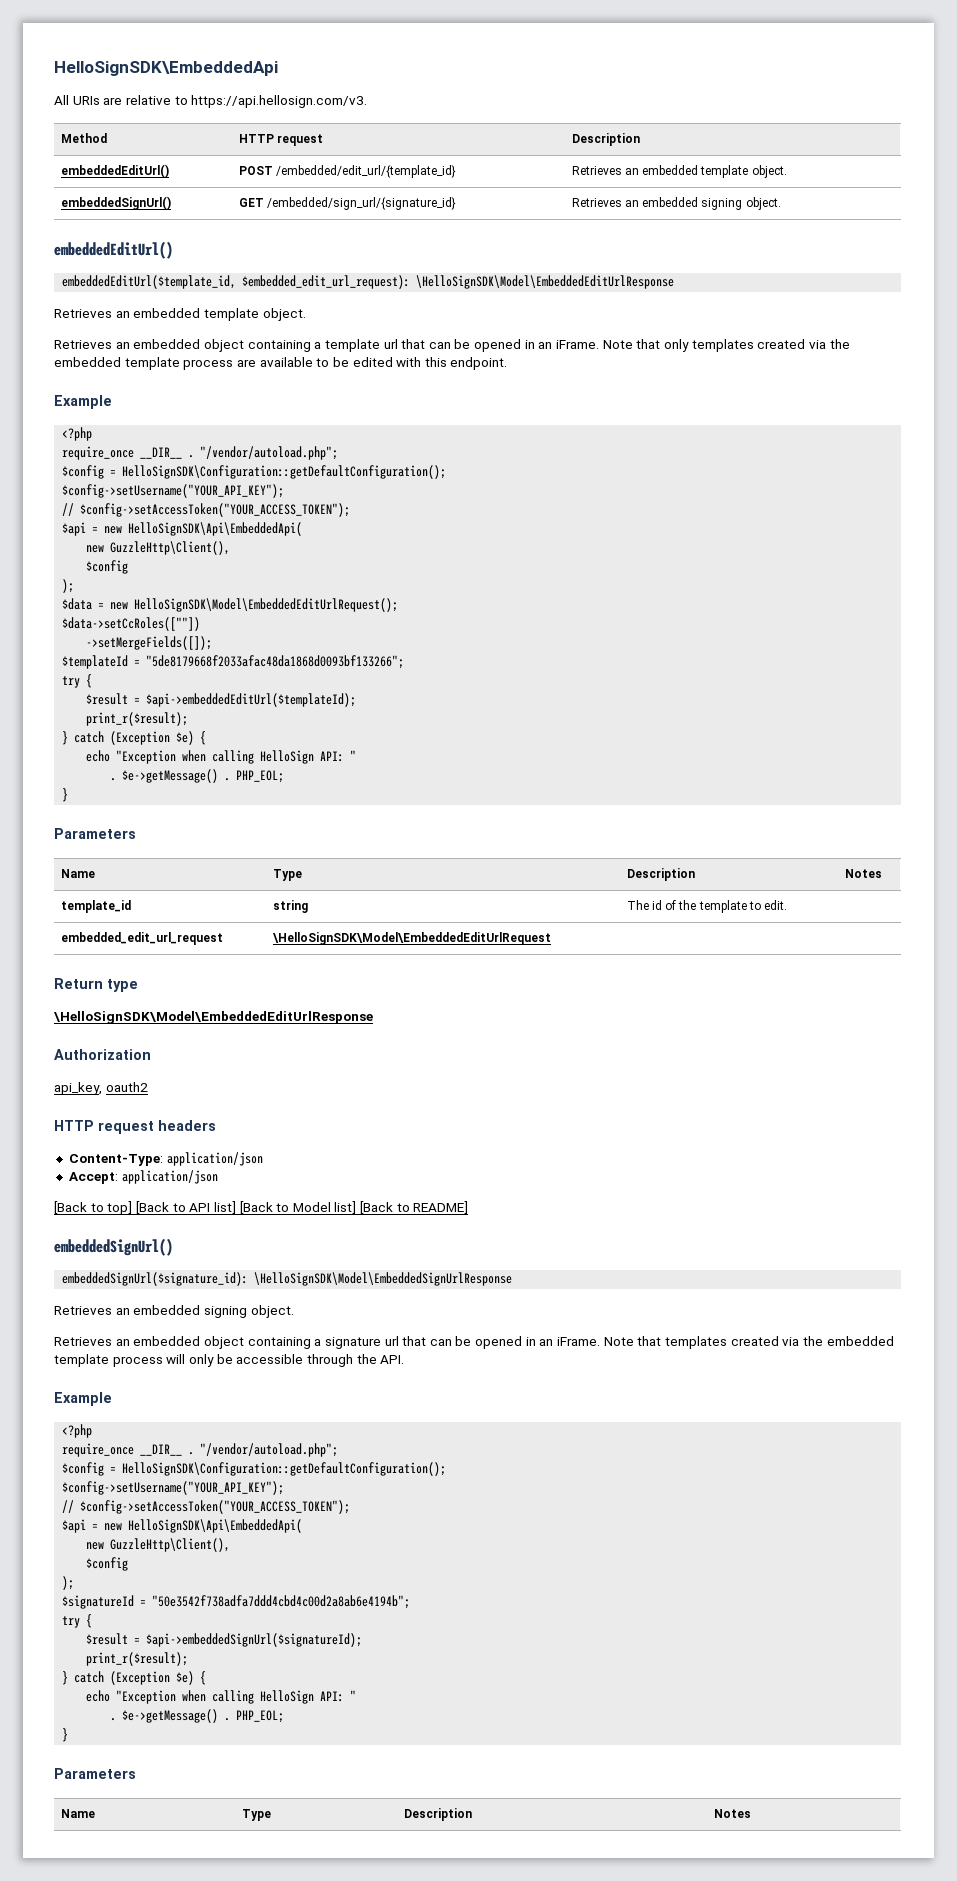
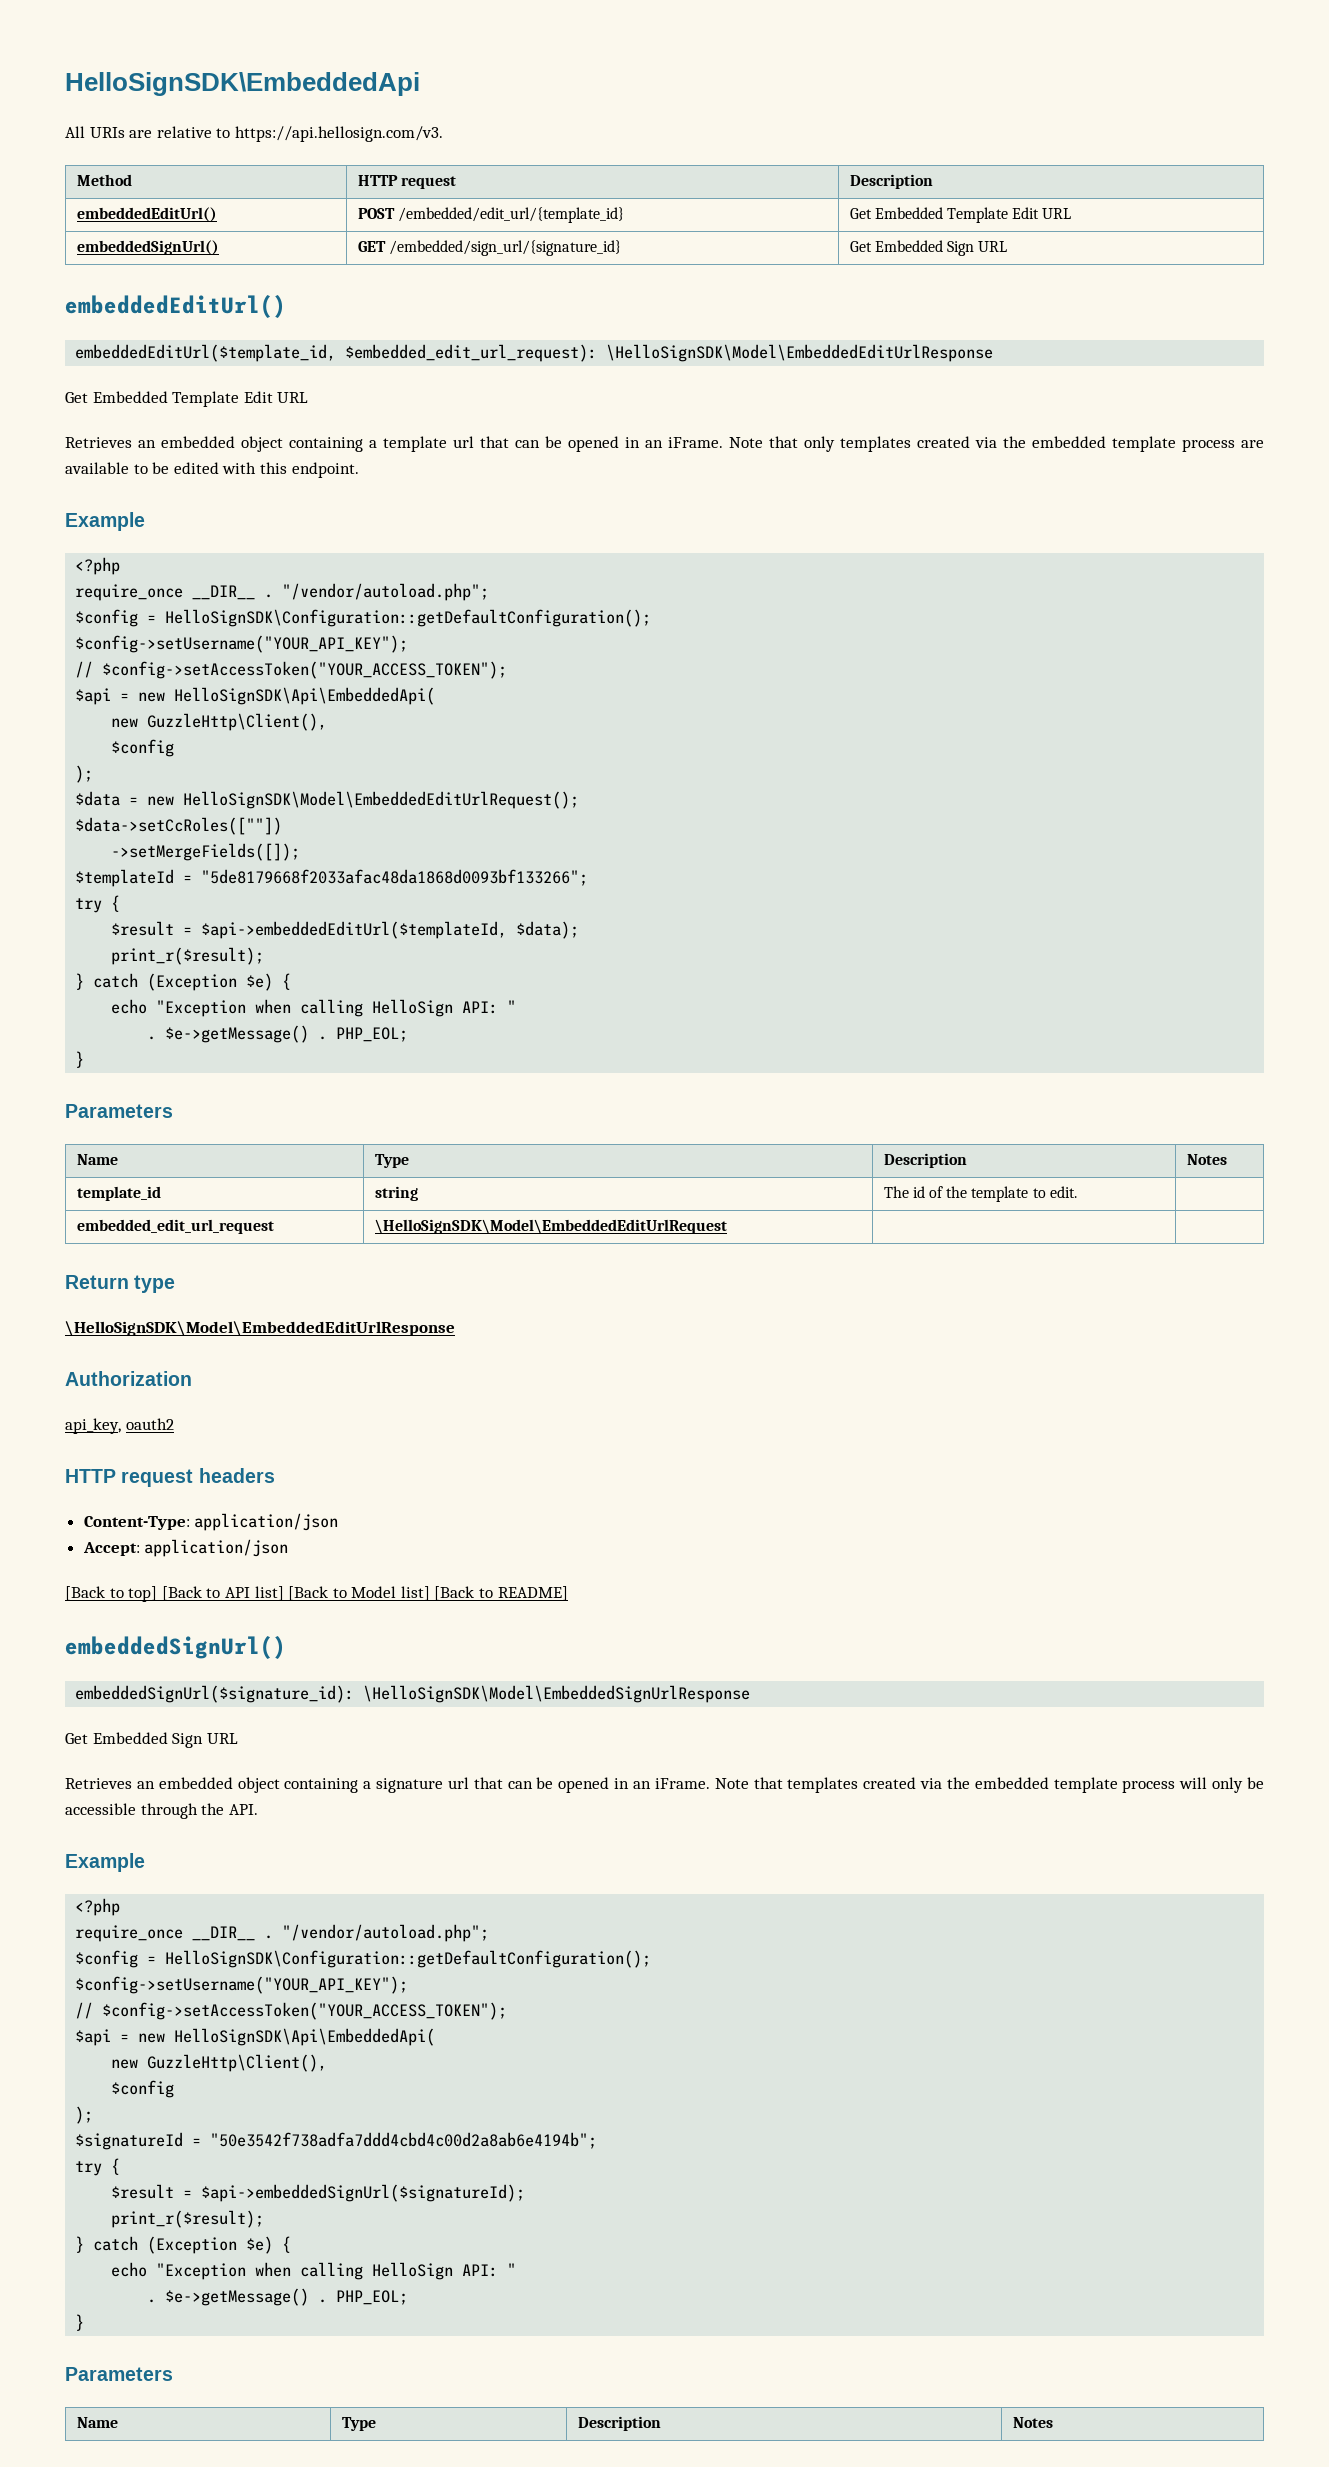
- embeddedEditUrl() | POST /embedded/edit_url/{template_id} | Retrieves an embedded template object.
- embeddedSignUrl() | GET /embedded/sign_url/{signature_id} | Retrieves an embedded signing object.
+ embeddedEditUrl() | POST /embedded/edit_url/{template_id} | Get Embedded Template Edit URL
+ embeddedSignUrl() | GET /embedded/sign_url/{signature_id} | Get Embedded Sign URL
  embeddedEditUrl($template_id, $embedded_edit_url_request): \HelloSignSDK\Model\EmbeddedEditUrlResponse
- Retrieves an embedded template object.
+ Get Embedded Template Edit URL
- $result = $api->embeddedEditUrl($templateId);
+ $result = $api->embeddedEditUrl($templateId, $data);
  embeddedSignUrl($signature_id): \HelloSignSDK\Model\EmbeddedSignUrlResponse
- Retrieves an embedded signing object.
+ Get Embedded Sign URL

